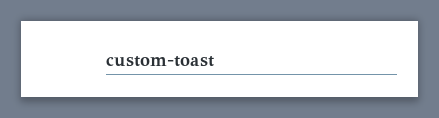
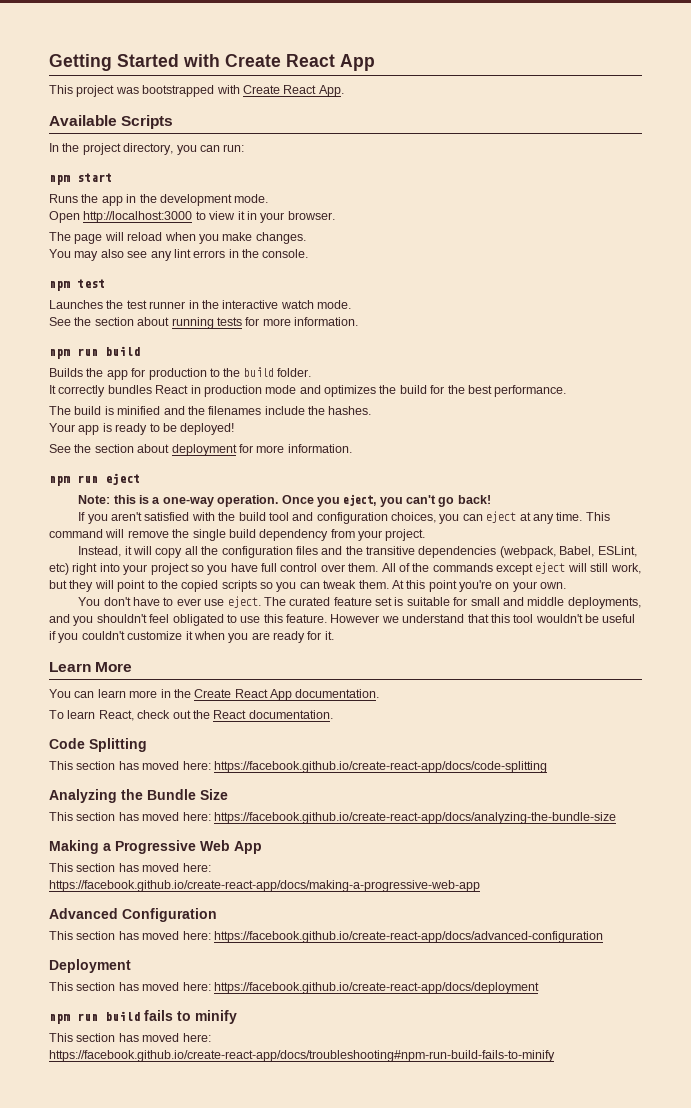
- custom-toast
+ Getting Started with Create React App
+ This project was bootstrapped with Create React App.
+ Available Scripts
+ In the project directory, you can run:
+ npm start
+ Runs the app in the development mode.
+ Open http://localhost:3000 to view it in your browser.
+ The page will reload when you make changes.
+ You may also see any lint errors in the console.
+ npm test
+ Launches the test runner in the interactive watch mode.
+ See the section about running tests for more information.
+ npm run build
+ Builds the app for production to the build folder.
+ It correctly bundles React in production mode and optimizes the build for the best performance.
+ The build is minified and the filenames include the hashes.
+ Your app is ready to be deployed!
+ See the section about deployment for more information.
+ npm run eject
+ Note: this is a one-way operation. Once you eject, you can't go back!
+ If you aren't satisfied with the build tool and configuration choices, you can eject at any time. This command will remove the single build dependency from your project.
+ Instead, it will copy all the configuration files and the transitive dependencies (webpack, Babel, ESLint, etc) right into your project so you have full control over them. All of the commands except eject will still work, but they will point to the copied scripts so you can tweak them. At this point you're on your own.
+ You don't have to ever use eject. The curated feature set is suitable for small and middle deployments, and you shouldn't feel obligated to use this feature. However we understand that this tool wouldn't be useful if you couldn't customize it when you are ready for it.
+ Learn More
+ You can learn more in the Create React App documentation.
+ To learn React, check out the React documentation.
+ Code Splitting
+ This section has moved here: https://facebook.github.io/create-react-app/docs/code-splitting
+ Analyzing the Bundle Size
+ This section has moved here: https://facebook.github.io/create-react-app/docs/analyzing-the-bundle-size
+ Making a Progressive Web App
+ This section has moved here: https://facebook.github.io/create-react-app/docs/making-a-progressive-web-app
+ Advanced Configuration
+ This section has moved here: https://facebook.github.io/create-react-app/docs/advanced-configuration
+ Deployment
+ This section has moved here: https://facebook.github.io/create-react-app/docs/deployment
+ npm run build fails to minify
+ This section has moved here: https://facebook.github.io/create-react-app/docs/troubleshooting#npm-run-build-fails-to-minify

